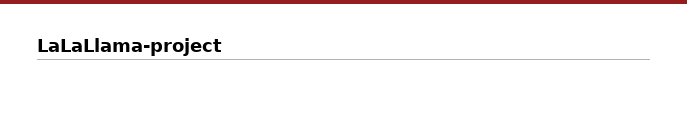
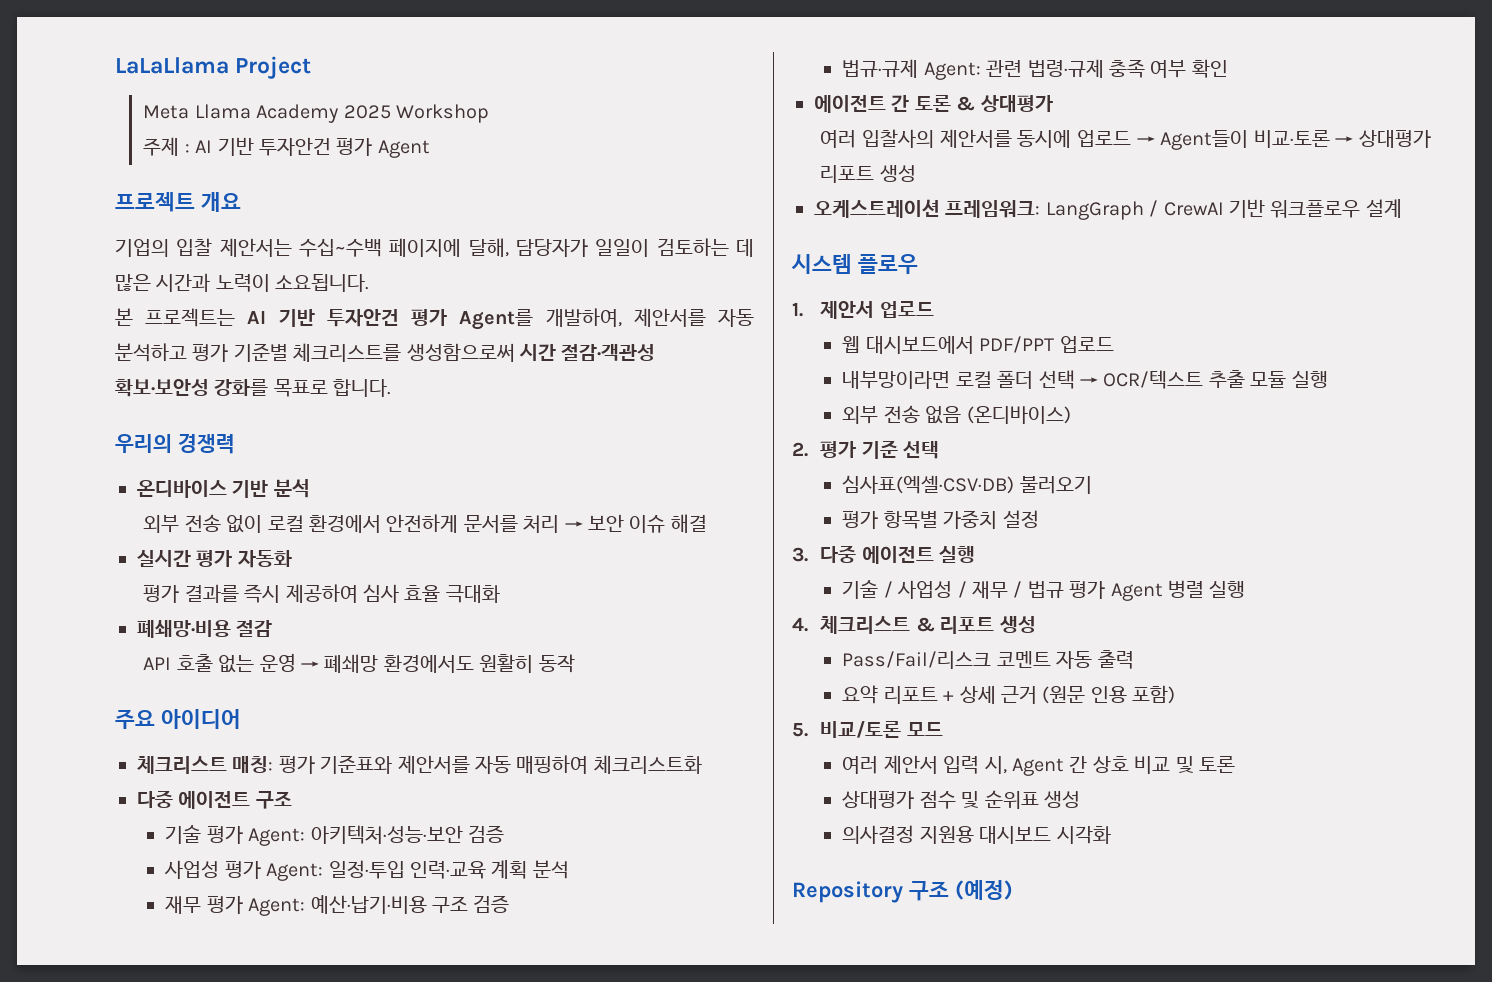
- LaLaLlama-project
+ LaLaLlama Project
+ Meta Llama Academy 2025 Workshop
+ 주제 : AI 기반 투자안건 평가 Agent
+ 프로젝트 개요
+ 기업의 입찰 제안서는 수십~수백 페이지에 달해, 담당자가 일일이 검토하는 데 많은 시간과 노력이 소요됩니다.
+ 본 프로젝트는 AI 기반 투자안건 평가 Agent를 개발하여, 제안서를 자동 분석하고 평가 기준별 체크리스트를 생성함으로써 시간 절감·객관성 확보·보안성 강화를 목표로 합니다.
+ 우리의 경쟁력
+ 온디바이스 기반 분석
+ 외부 전송 없이 로컬 환경에서 안전하게 문서를 처리 → 보안 이슈 해결
+ 실시간 평가 자동화
+ 평가 결과를 즉시 제공하여 심사 효율 극대화
+ 폐쇄망·비용 절감
+ API 호출 없는 운영 → 폐쇄망 환경에서도 원활히 동작
+ 주요 아이디어
+ 체크리스트 매칭: 평가 기준표와 제안서를 자동 매핑하여 체크리스트화
+ 다중 에이전트 구조
+ 기술 평가 Agent: 아키텍처·성능·보안 검증
+ 사업성 평가 Agent: 일정·투입 인력·교육 계획 분석
+ 재무 평가 Agent: 예산·납기·비용 구조 검증
+ 법규·규제 Agent: 관련 법령·규제 충족 여부 확인
+ 에이전트 간 토론 & 상대평가
+ 여러 입찰사의 제안서를 동시에 업로드 → Agent들이 비교·토론 → 상대평가 리포트 생성
+ 오케스트레이션 프레임워크: LangGraph / CrewAI 기반 워크플로우 설계
+ 시스템 플로우
+ 1. 제안서 업로드
+ 웹 대시보드에서 PDF/PPT 업로드
+ 내부망이라면 로컬 폴더 선택 → OCR/텍스트 추출 모듈 실행
+ 외부 전송 없음 (온디바이스)
+ 2. 평가 기준 선택
+ 심사표(엑셀·CSV·DB) 불러오기
+ 평가 항목별 가중치 설정
+ 3. 다중 에이전트 실행
+ 기술 / 사업성 / 재무 / 법규 평가 Agent 병렬 실행
+ 4. 체크리스트 & 리포트 생성
+ Pass/Fail/리스크 코멘트 자동 출력
+ 요약 리포트 + 상세 근거 (원문 인용 포함)
+ 5. 비교/토론 모드
+ 여러 제안서 입력 시, Agent 간 상호 비교 및 토론
+ 상대평가 점수 및 순위표 생성
+ 의사결정 지원용 대시보드 시각화
+ Repository 구조 (예정)

